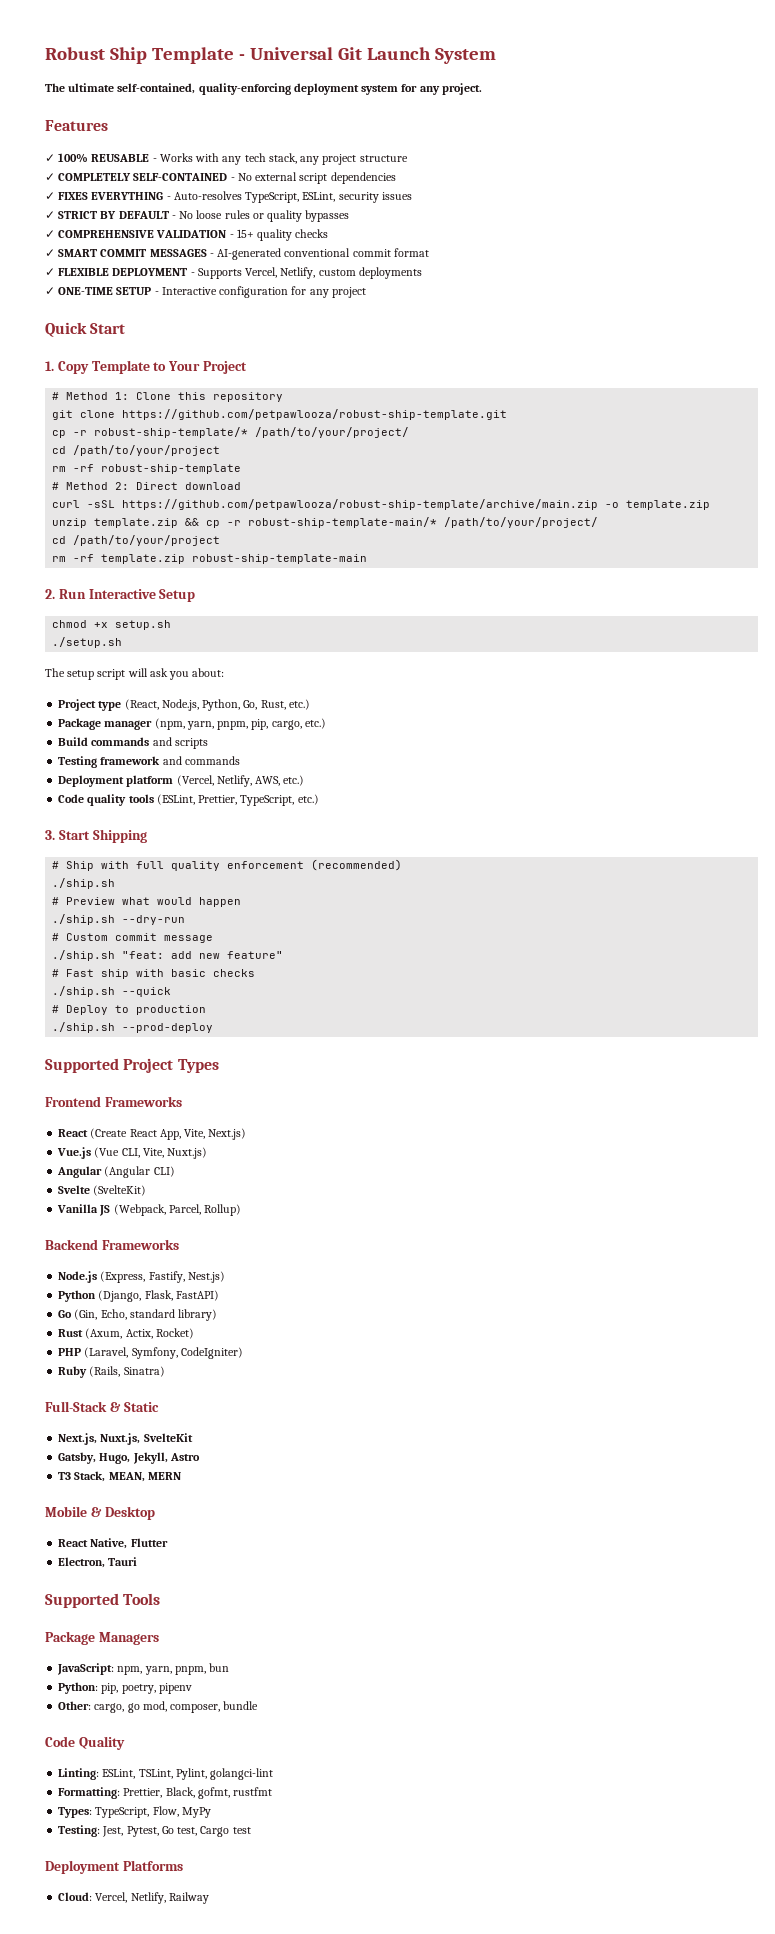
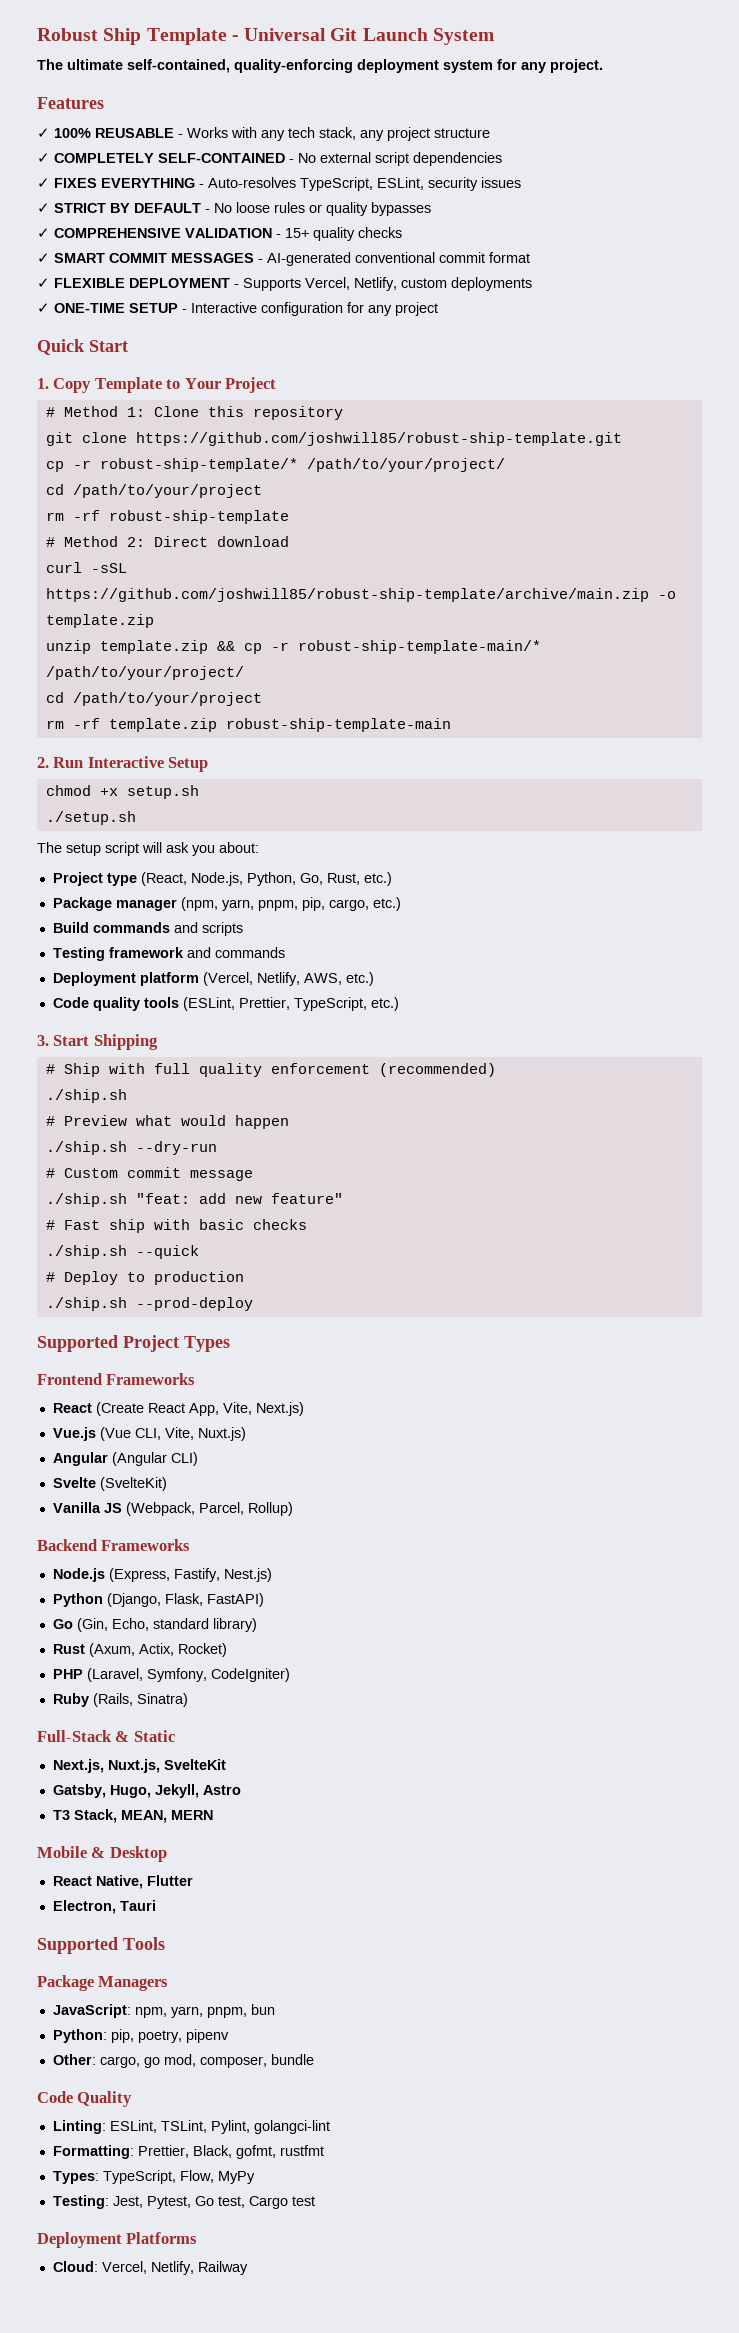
- git clone https://github.com/petpawlooza/robust-ship-template.git
+ git clone https://github.com/joshwill85/robust-ship-template.git
- curl -sSL https://github.com/petpawlooza/robust-ship-template/archive/main.zip -o template.zip
+ curl -sSL https://github.com/joshwill85/robust-ship-template/archive/main.zip -o template.zip

